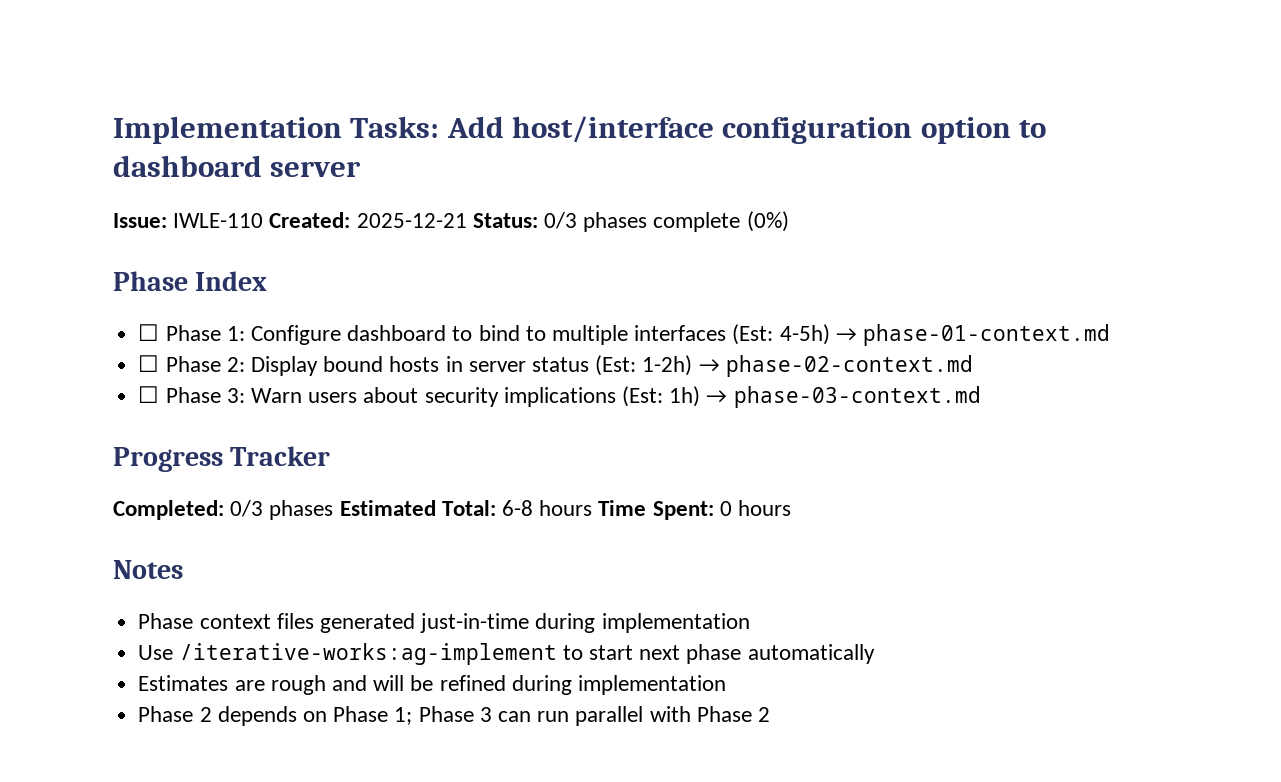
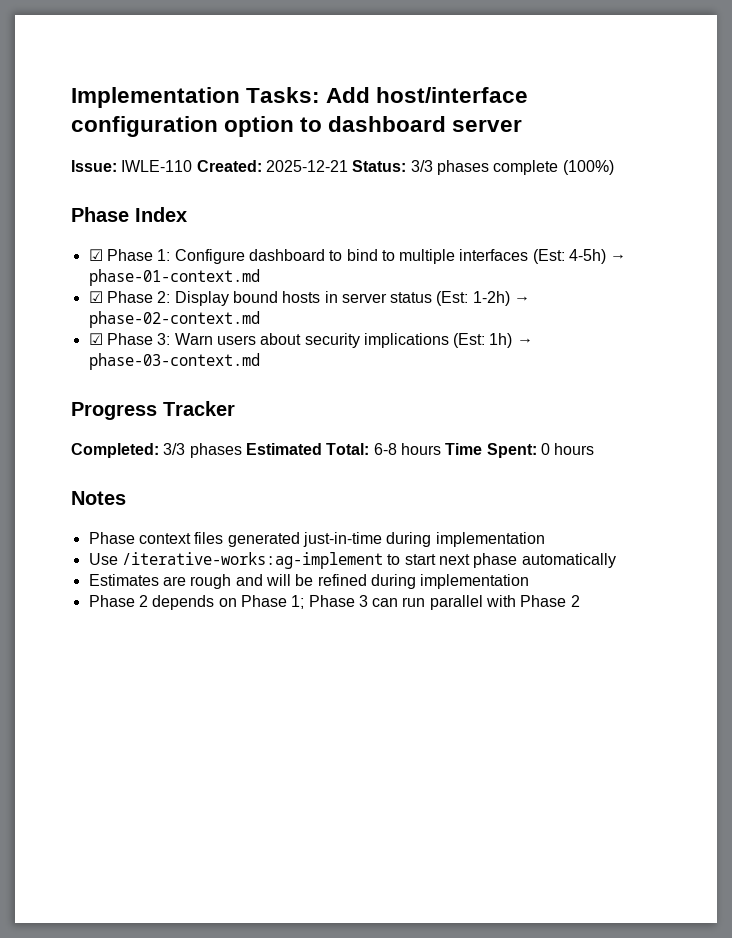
- Issue: IWLE-110 Created: 2025-12-21 Status: 0/3 phases complete (0%)
+ Issue: IWLE-110 Created: 2025-12-21 Status: 3/3 phases complete (100%)
- ☐ Phase 1: Configure dashboard to bind to multiple interfaces (Est: 4-5h) → phase-01-context.md
+ ☑ Phase 1: Configure dashboard to bind to multiple interfaces (Est: 4-5h) → phase-01-context.md
- ☐ Phase 2: Display bound hosts in server status (Est: 1-2h) → phase-02-context.md
+ ☑ Phase 2: Display bound hosts in server status (Est: 1-2h) → phase-02-context.md
- ☐ Phase 3: Warn users about security implications (Est: 1h) → phase-03-context.md
+ ☑ Phase 3: Warn users about security implications (Est: 1h) → phase-03-context.md
- Completed: 0/3 phases Estimated Total: 6-8 hours Time Spent: 0 hours
+ Completed: 3/3 phases Estimated Total: 6-8 hours Time Spent: 0 hours

